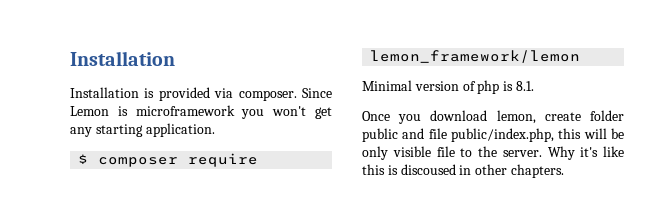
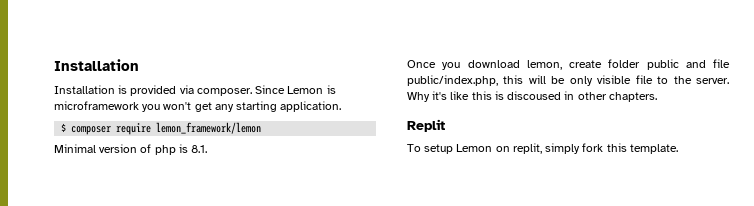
+ Replit
+ To setup Lemon on replit, simply fork this template.

